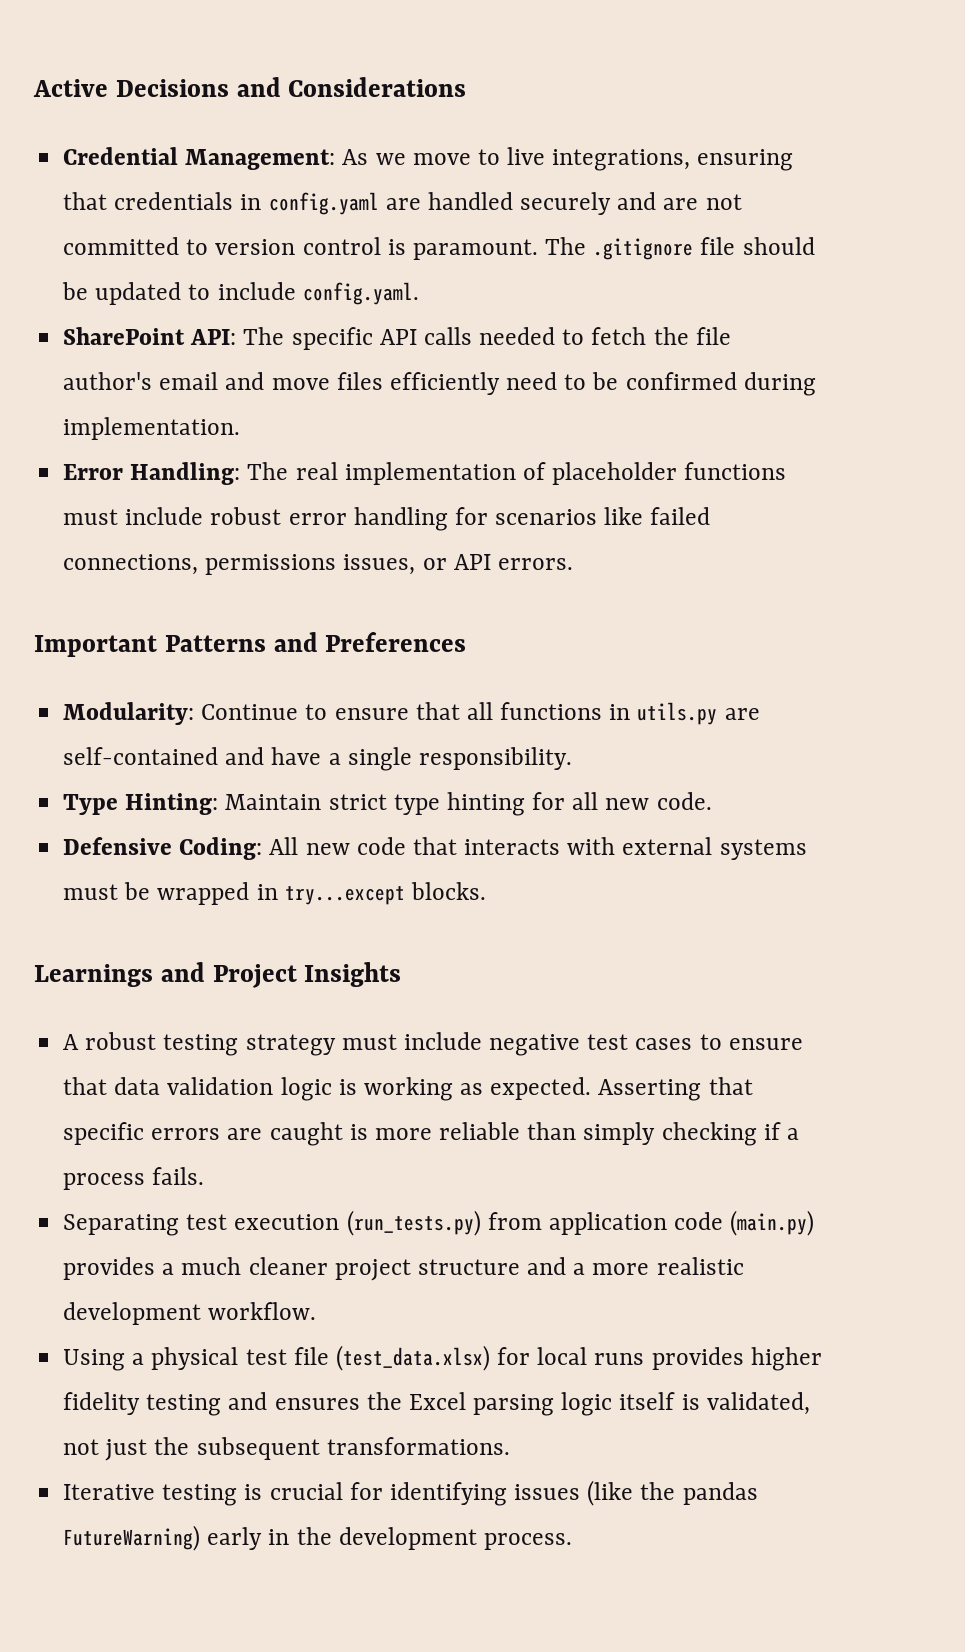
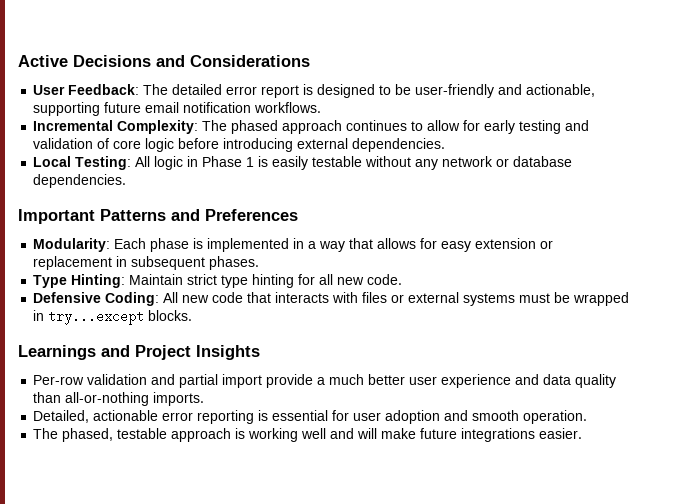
- Credential Management: As we move to live integrations, ensuring that credentials in config.yaml are handled securely and are not committed to version control is paramount. The .gitignore file should be updated to include config.yaml.
- SharePoint API: The specific API calls needed to fetch the file author's email and move files efficiently need to be confirmed during implementation.
- Error Handling: The real implementation of placeholder functions must include robust error handling for scenarios like failed connections, permissions issues, or API errors.
+ User Feedback: The detailed error report is designed to be user-friendly and actionable, supporting future email notification workflows.
+ Incremental Complexity: The phased approach continues to allow for early testing and validation of core logic before introducing external dependencies.
+ Local Testing: All logic in Phase 1 is easily testable without any network or database dependencies.
- Modularity: Continue to ensure that all functions in utils.py are self-contained and have a single responsibility.
+ Modularity: Each phase is implemented in a way that allows for easy extension or replacement in subsequent phases.
- Defensive Coding: All new code that interacts with external systems must be wrapped in try...except blocks.
+ Defensive Coding: All new code that interacts with files or external systems must be wrapped in try...except blocks.
- A robust testing strategy must include negative test cases to ensure that data validation logic is working as expected. Asserting that specific errors are caught is more reliable than simply checking if a process fails.
- Separating test execution (run_tests.py) from application code (main.py) provides a much cleaner project structure and a more realistic development workflow.
- Using a physical test file (test_data.xlsx) for local runs provides higher fidelity testing and ensures the Excel parsing logic itself is validated, not just the subsequent transformations.
- Iterative testing is crucial for identifying issues (like the pandas FutureWarning) early in the development process.
+ Per-row validation and partial import provide a much better user experience and data quality than all-or-nothing imports.
+ Detailed, actionable error reporting is essential for user adoption and smooth operation.
+ The phased, testable approach is working well and will make future integrations easier.

